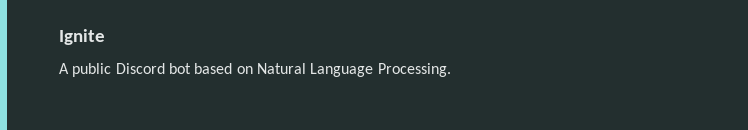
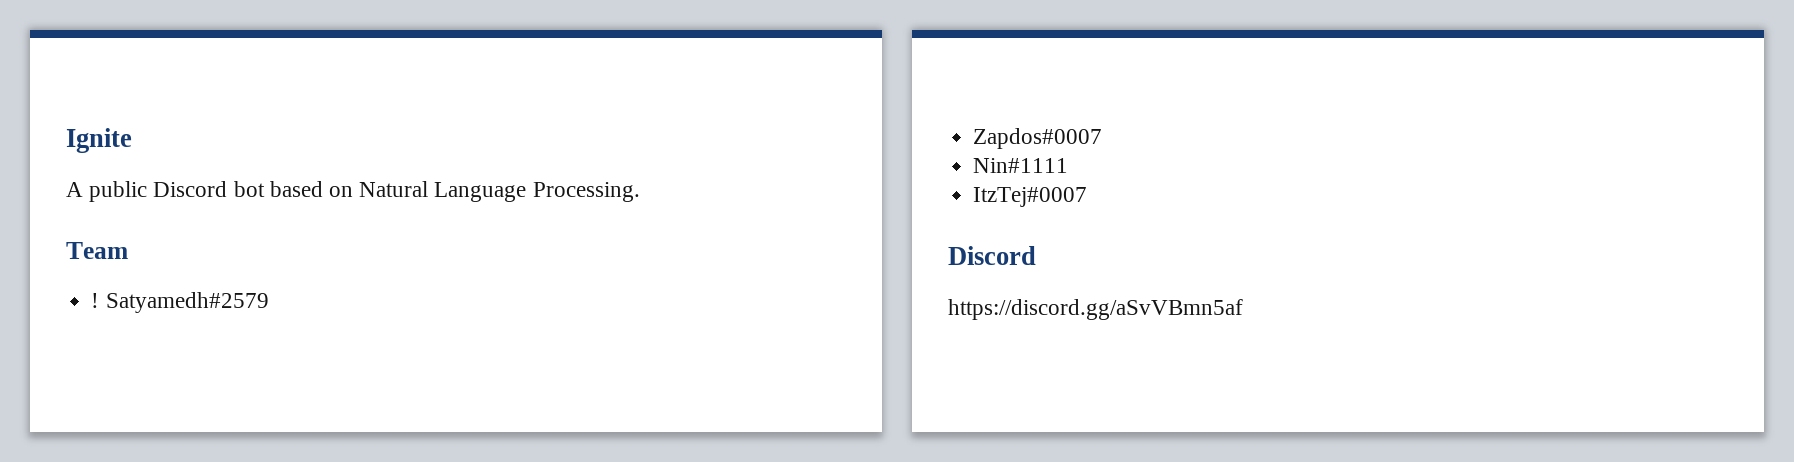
+ Team
+ ! Satyamedh#2579
+ Zapdos#0007
+ Nin#1111
+ ItzTej#0007
+ Discord
+ https://discord.gg/aSvVBmn5af

